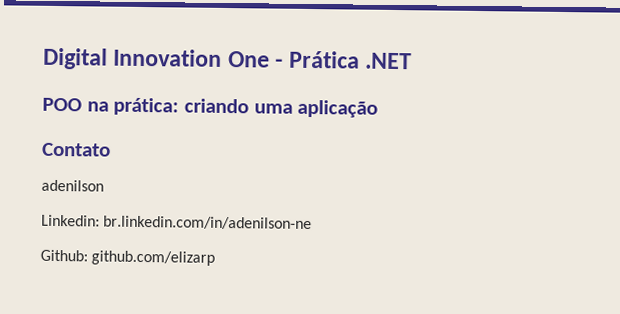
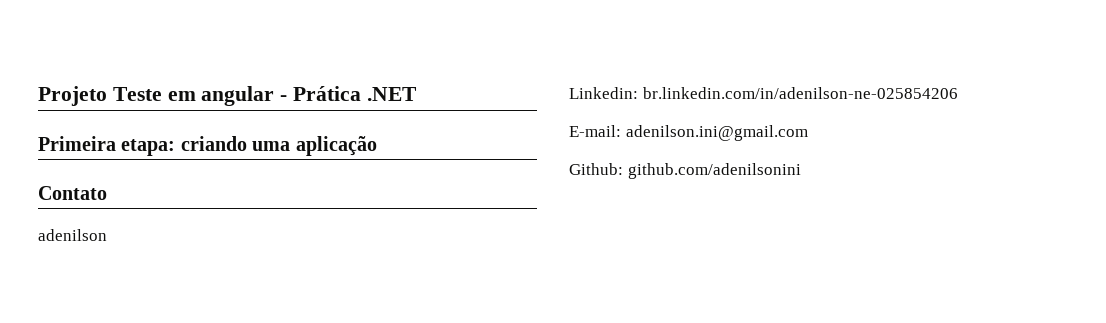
- Digital Innovation One - Prática .NET
+ Projeto Teste em angular - Prática .NET
- POO na prática: criando uma aplicação
+ Primeira etapa: criando uma aplicação
- Linkedin: br.linkedin.com/in/adenilson-ne
+ Linkedin: br.linkedin.com/in/adenilson-ne-025854206
+ E-mail: adenilson.ini@gmail.com
- Github: github.com/elizarp
+ Github: github.com/adenilsonini

